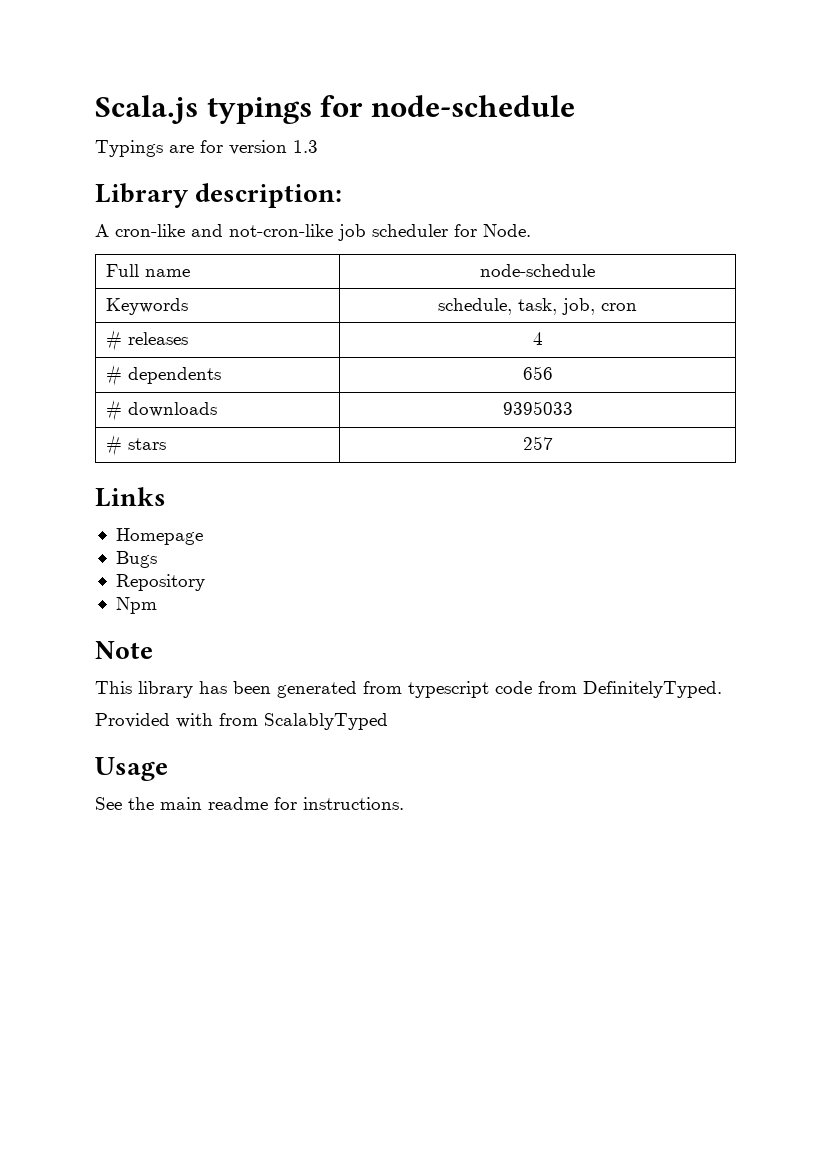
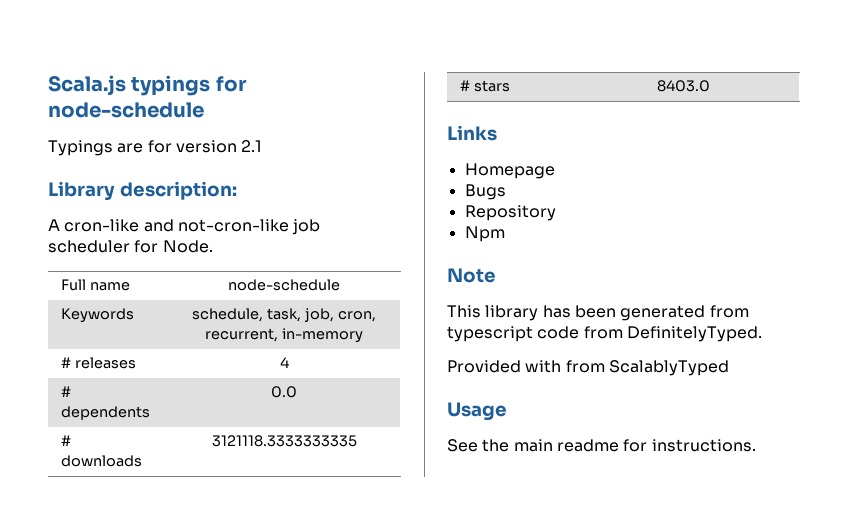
- Typings are for version 1.3
+ Typings are for version 2.1
- Keywords | schedule, task, job, cron
+ Keywords | schedule, task, job, cron, recurrent, in-memory
- # dependents | 656
+ # dependents | 0.0
- # downloads | 9395033
+ # downloads | 3121118.3333333335
- # stars | 257
+ # stars | 8403.0

